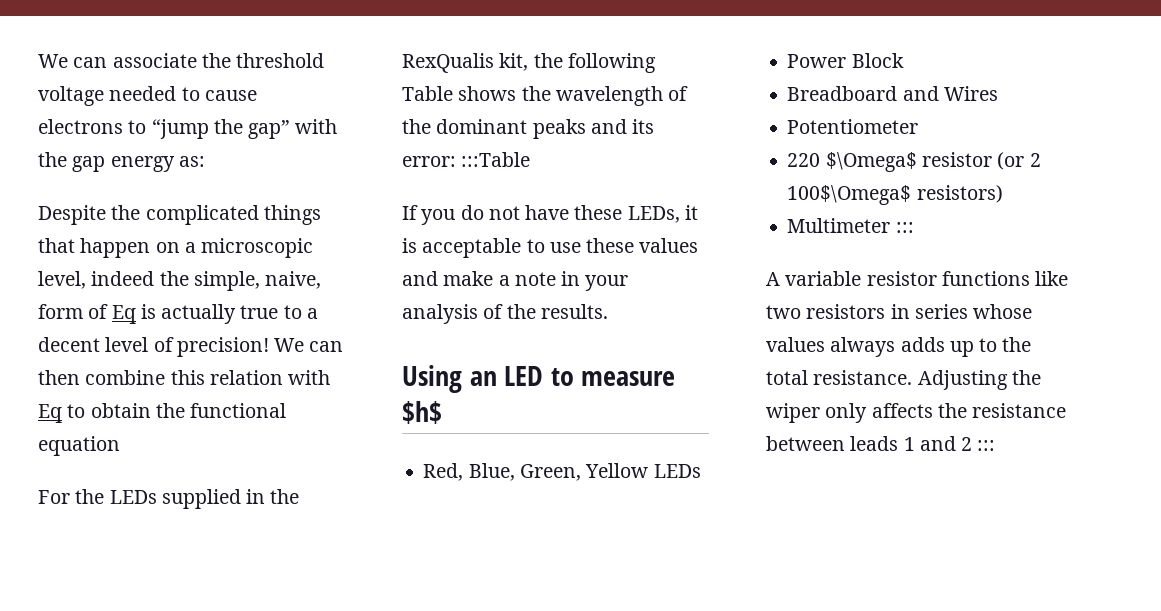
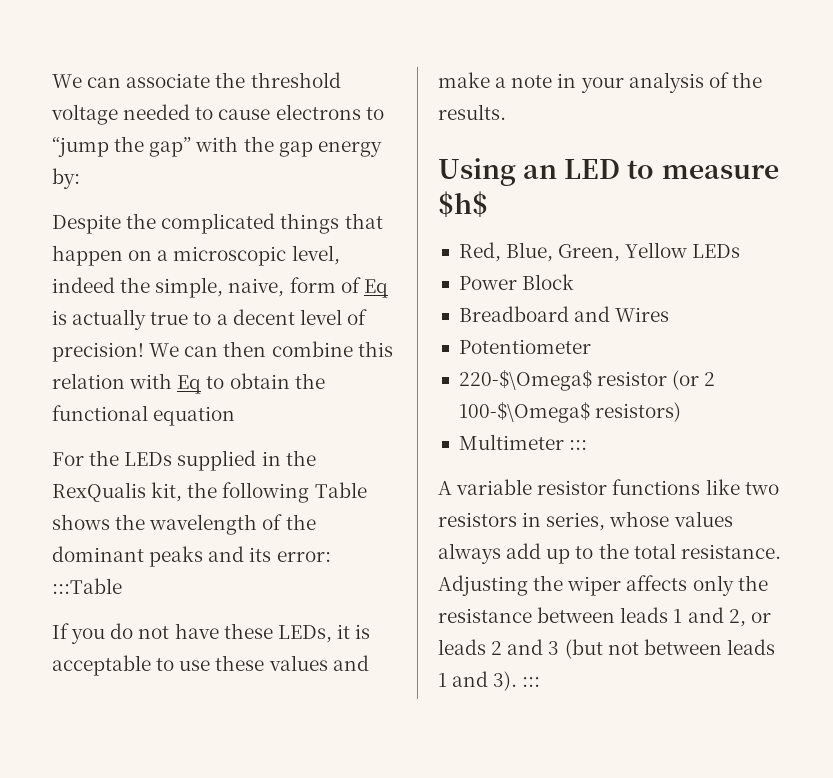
- We can associate the threshold voltage needed to cause electrons to “jump the gap” with the gap energy as:
+ We can associate the threshold voltage needed to cause electrons to “jump the gap” with the gap energy by:
- 220 $\Omega$ resistor (or 2 100$\Omega$ resistors)
+ 220-$\Omega$ resistor (or 2 100-$\Omega$ resistors)
- A variable resistor functions like two resistors in series whose values always adds up to the total resistance.
+ A variable resistor functions like two resistors in series, whose values always add up to the total resistance.
- Adjusting the wiper only affects the resistance between leads 1 and 2 :::
+ Adjusting the wiper affects only the resistance between leads 1 and 2, or leads 2 and 3 (but not between leads 1 and 3). :::

